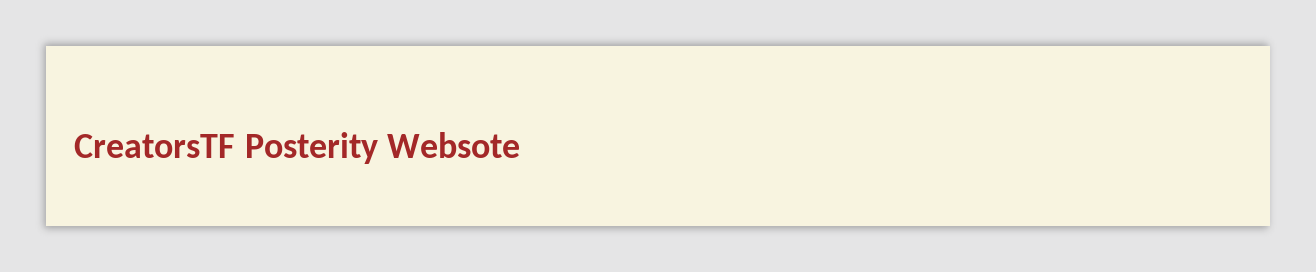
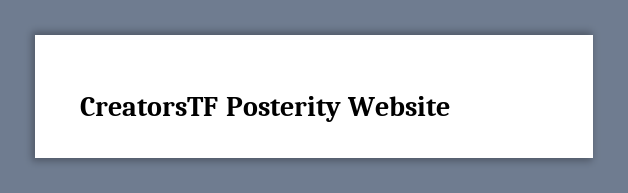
- CreatorsTF Posterity Websote
+ CreatorsTF Posterity Website

